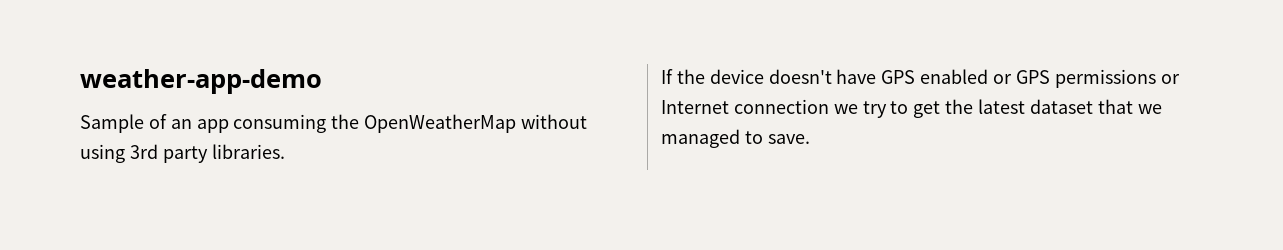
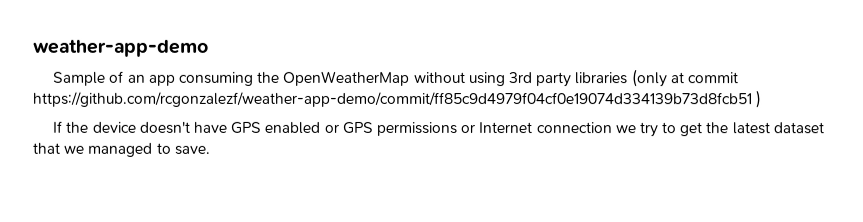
- Sample of an app consuming the OpenWeatherMap without using 3rd party libraries.
+ Sample of an app consuming the OpenWeatherMap without using 3rd party libraries (only at commit https://github.com/rcgonzalezf/weather-app-demo/commit/ff85c9d4979f04cf0e19074d334139b73d8fcb51 )

